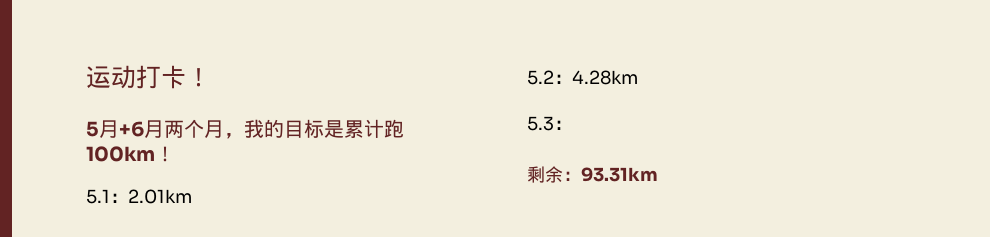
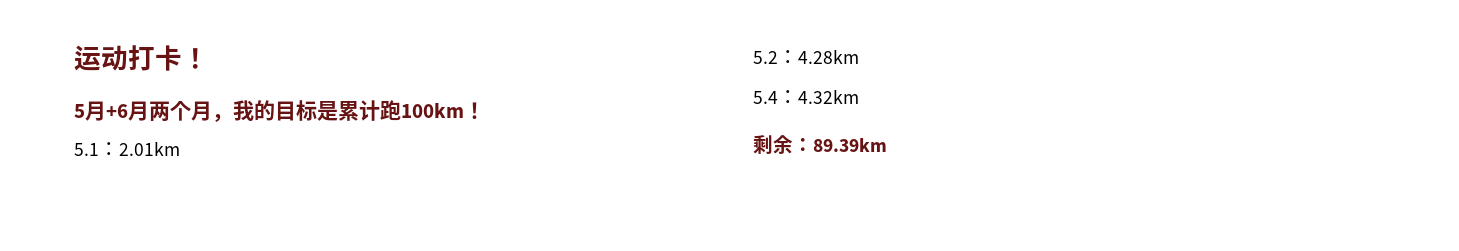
- 5.3：
+ 5.4：4.32km
- 剩余：93.31km
+ 剩余：89.39km

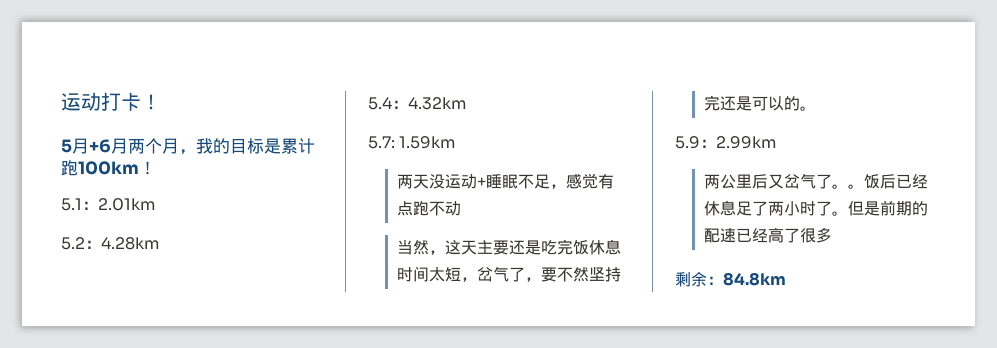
+ 5.7: 1.59km
+ 两天没运动+睡眠不足，感觉有点跑不动
+ 当然，这天主要还是吃完饭休息时间太短，岔气了，要不然坚持完还是可以的。
+ 5.9：2.99km
+ 两公里后又岔气了。。饭后已经休息足了两小时了。但是前期的配速已经高了很多
- 剩余：89.39km
+ 剩余：84.8km

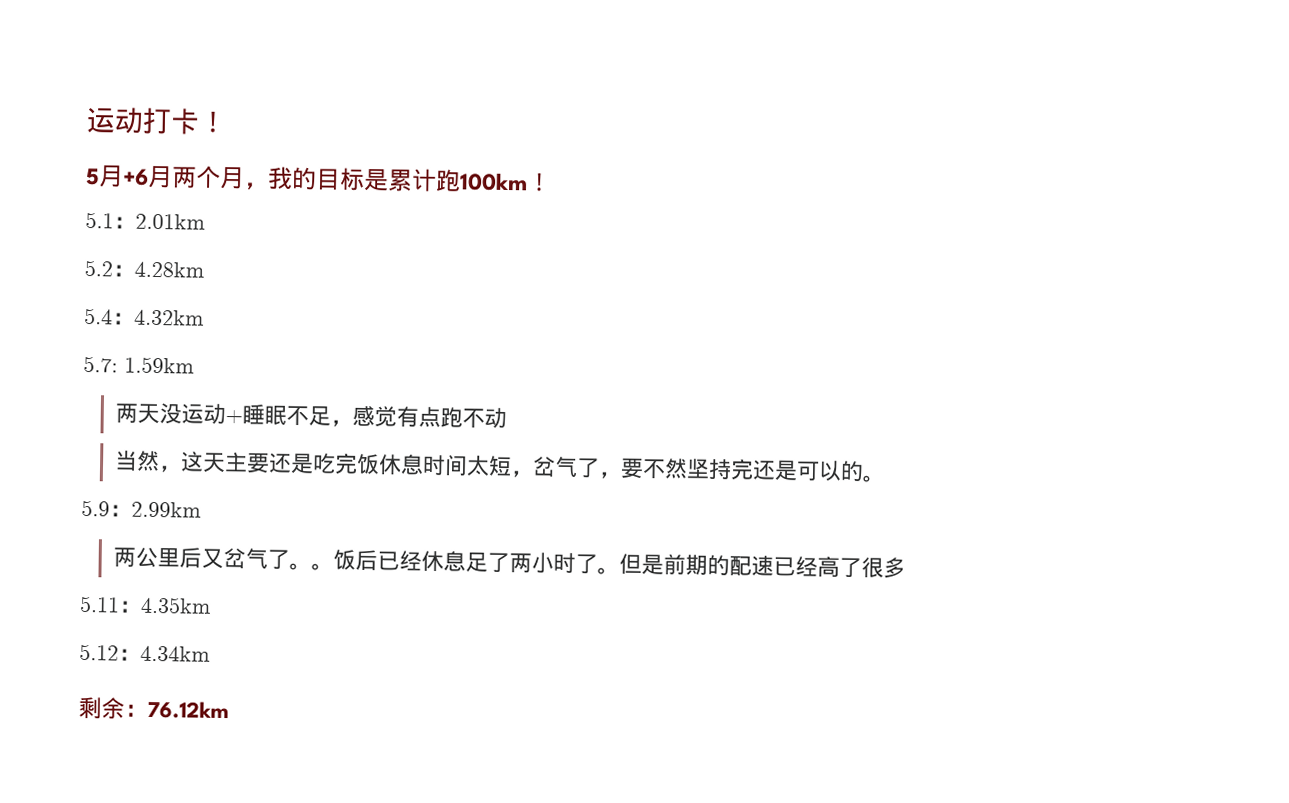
+ 5.11：4.35km
+ 5.12：4.34km
- 剩余：84.8km
+ 剩余：76.12km

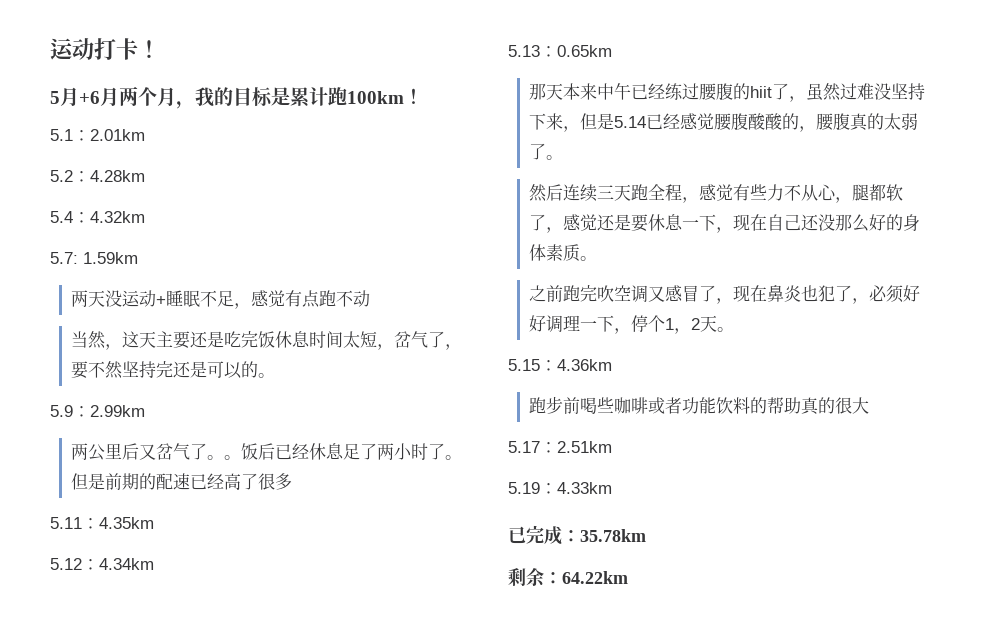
+ 5.13：0.65km
+ 那天本来中午已经练过腰腹的hiit了，虽然过难没坚持下来，但是5.14已经感觉腰腹酸酸的，腰腹真的太弱了。
+ 然后连续三天跑全程，感觉有些力不从心，腿都软了，感觉还是要休息一下，现在自己还没那么好的身体素质。
+ 之前跑完吹空调又感冒了，现在鼻炎也犯了，必须好好调理一下，停个1，2天。
+ 5.15：4.36km
+ 跑步前喝些咖啡或者功能饮料的帮助真的很大
+ 5.17：2.51km
+ 5.19：4.33km
+ 已完成：35.78km
- 剩余：76.12km
+ 剩余：64.22km

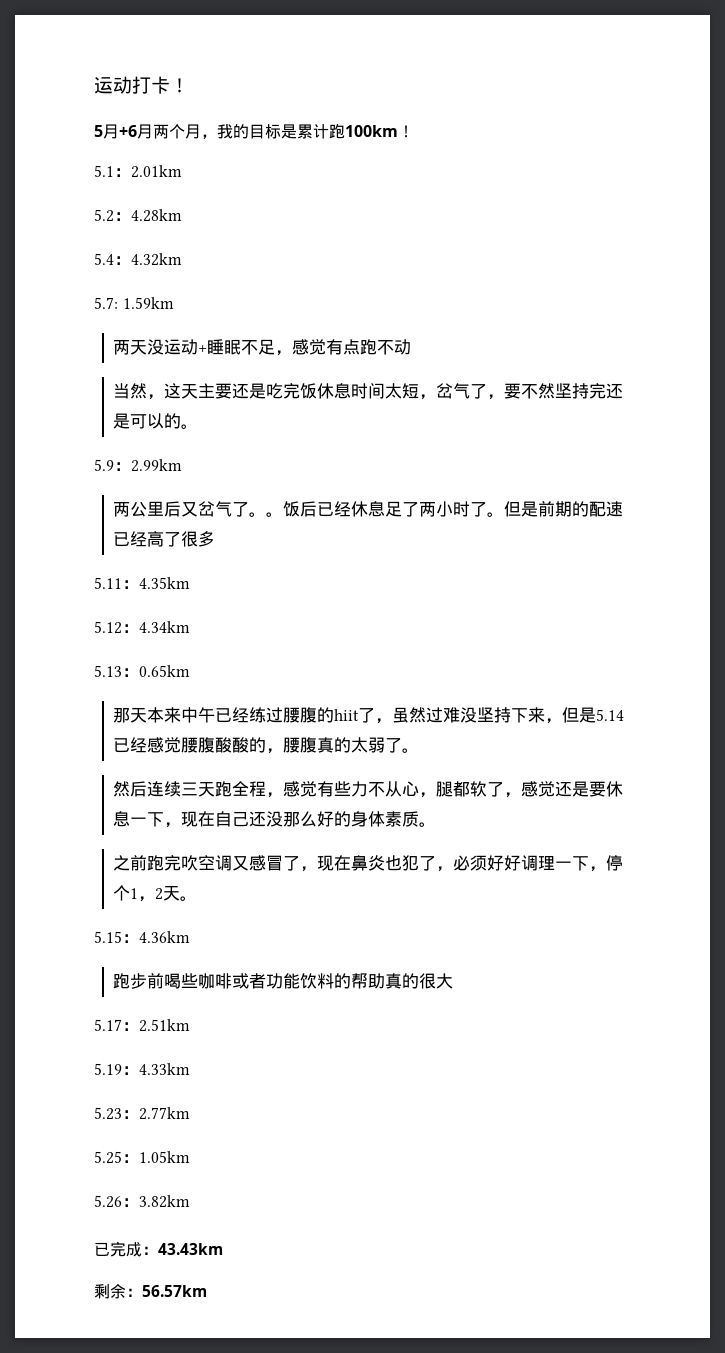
+ 5.23：2.77km
+ 5.25：1.05km
+ 5.26：3.82km
- 已完成：35.78km
+ 已完成：43.43km
- 剩余：64.22km
+ 剩余：56.57km

